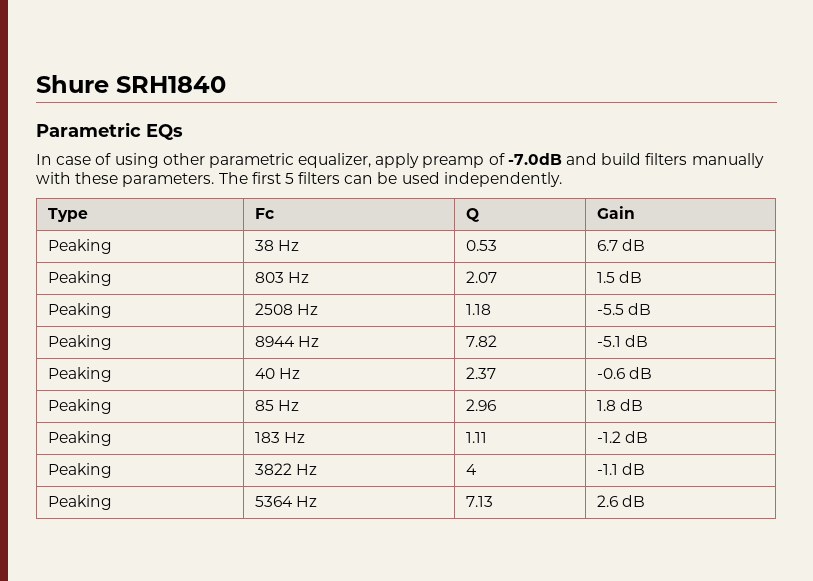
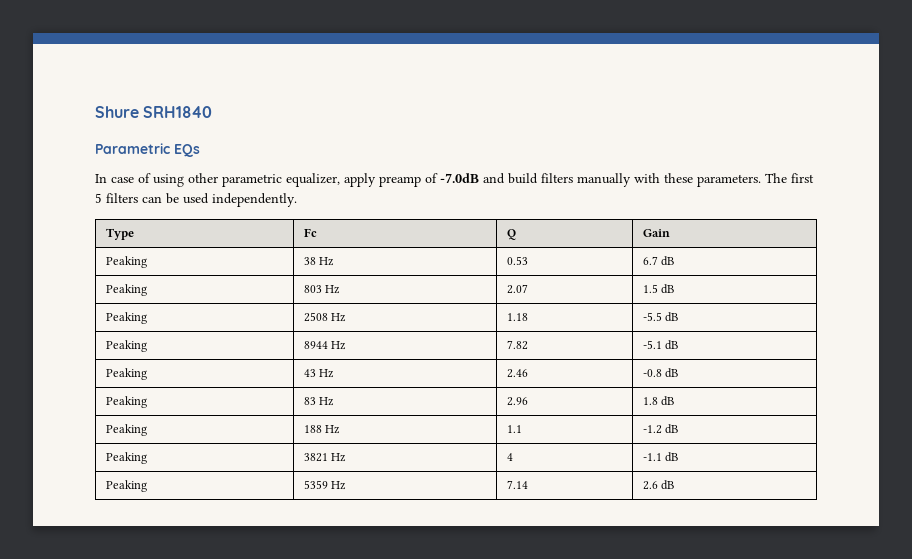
- Peaking | 40 Hz | 2.37 | -0.6 dB
- Peaking | 85 Hz | 2.96 | 1.8 dB
+ Peaking | 43 Hz | 2.46 | -0.8 dB
+ Peaking | 83 Hz | 2.96 | 1.8 dB
- Peaking | 183 Hz | 1.11 | -1.2 dB
+ Peaking | 188 Hz | 1.1 | -1.2 dB
- Peaking | 3822 Hz | 4 | -1.1 dB
+ Peaking | 3821 Hz | 4 | -1.1 dB
- Peaking | 5364 Hz | 7.13 | 2.6 dB
+ Peaking | 5359 Hz | 7.14 | 2.6 dB

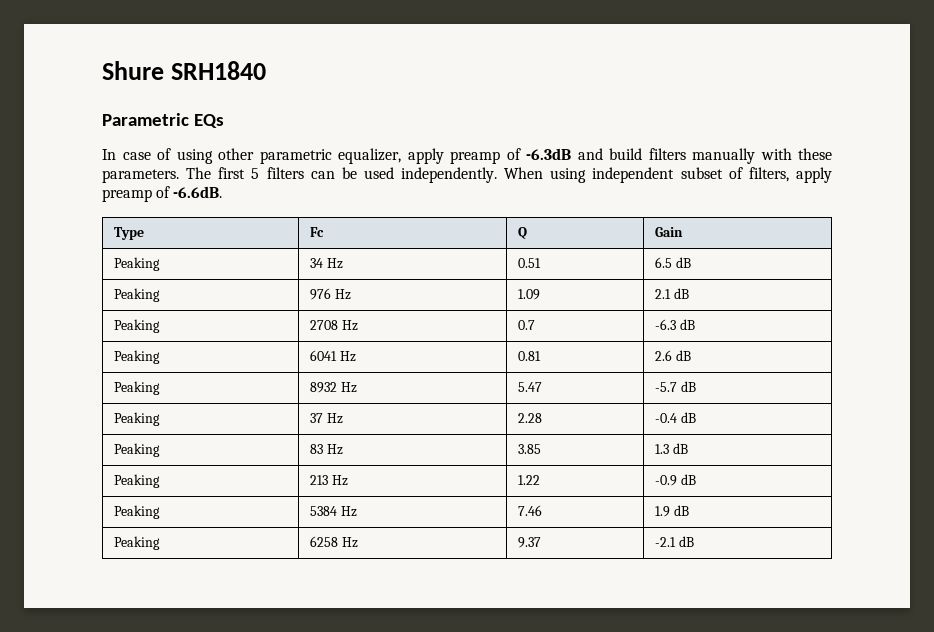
- In case of using other parametric equalizer, apply preamp of -7.0dB and build filters manually with these parameters.
+ In case of using other parametric equalizer, apply preamp of -6.3dB and build filters manually with these parameters.
+ When using independent subset of filters, apply preamp of -6.6dB.
- Peaking | 38 Hz | 0.53 | 6.7 dB
- Peaking | 803 Hz | 2.07 | 1.5 dB
- Peaking | 2508 Hz | 1.18 | -5.5 dB
- Peaking | 8944 Hz | 7.82 | -5.1 dB
- Peaking | 43 Hz | 2.46 | -0.8 dB
+ Peaking | 34 Hz | 0.51 | 6.5 dB
+ Peaking | 976 Hz | 1.09 | 2.1 dB
+ Peaking | 2708 Hz | 0.7 | -6.3 dB
+ Peaking | 6041 Hz | 0.81 | 2.6 dB
+ Peaking | 8932 Hz | 5.47 | -5.7 dB
+ Peaking | 37 Hz | 2.28 | -0.4 dB
- Peaking | 83 Hz | 2.96 | 1.8 dB
- Peaking | 188 Hz | 1.1 | -1.2 dB
- Peaking | 3821 Hz | 4 | -1.1 dB
- Peaking | 5359 Hz | 7.14 | 2.6 dB
+ Peaking | 83 Hz | 3.85 | 1.3 dB
+ Peaking | 213 Hz | 1.22 | -0.9 dB
+ Peaking | 5384 Hz | 7.46 | 1.9 dB
+ Peaking | 6258 Hz | 9.37 | -2.1 dB

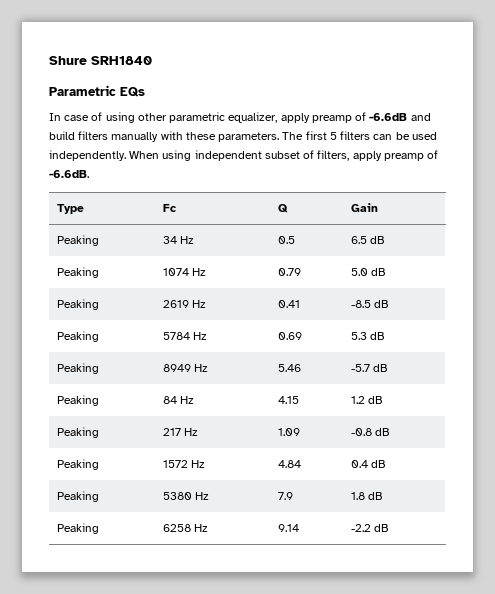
- In case of using other parametric equalizer, apply preamp of -6.3dB and build filters manually with these parameters.
+ In case of using other parametric equalizer, apply preamp of -6.6dB and build filters manually with these parameters.
- Peaking | 34 Hz | 0.51 | 6.5 dB
+ Peaking | 34 Hz | 0.5 | 6.5 dB
- Peaking | 976 Hz | 1.09 | 2.1 dB
- Peaking | 2708 Hz | 0.7 | -6.3 dB
- Peaking | 6041 Hz | 0.81 | 2.6 dB
- Peaking | 8932 Hz | 5.47 | -5.7 dB
+ Peaking | 1074 Hz | 0.79 | 5.0 dB
+ Peaking | 2619 Hz | 0.41 | -8.5 dB
+ Peaking | 5784 Hz | 0.69 | 5.3 dB
+ Peaking | 8949 Hz | 5.46 | -5.7 dB
- Peaking | 37 Hz | 2.28 | -0.4 dB
- Peaking | 83 Hz | 3.85 | 1.3 dB
- Peaking | 213 Hz | 1.22 | -0.9 dB
- Peaking | 5384 Hz | 7.46 | 1.9 dB
+ Peaking | 84 Hz | 4.15 | 1.2 dB
+ Peaking | 217 Hz | 1.09 | -0.8 dB
+ Peaking | 1572 Hz | 4.84 | 0.4 dB
+ Peaking | 5380 Hz | 7.9 | 1.8 dB
- Peaking | 6258 Hz | 9.37 | -2.1 dB
+ Peaking | 6258 Hz | 9.14 | -2.2 dB

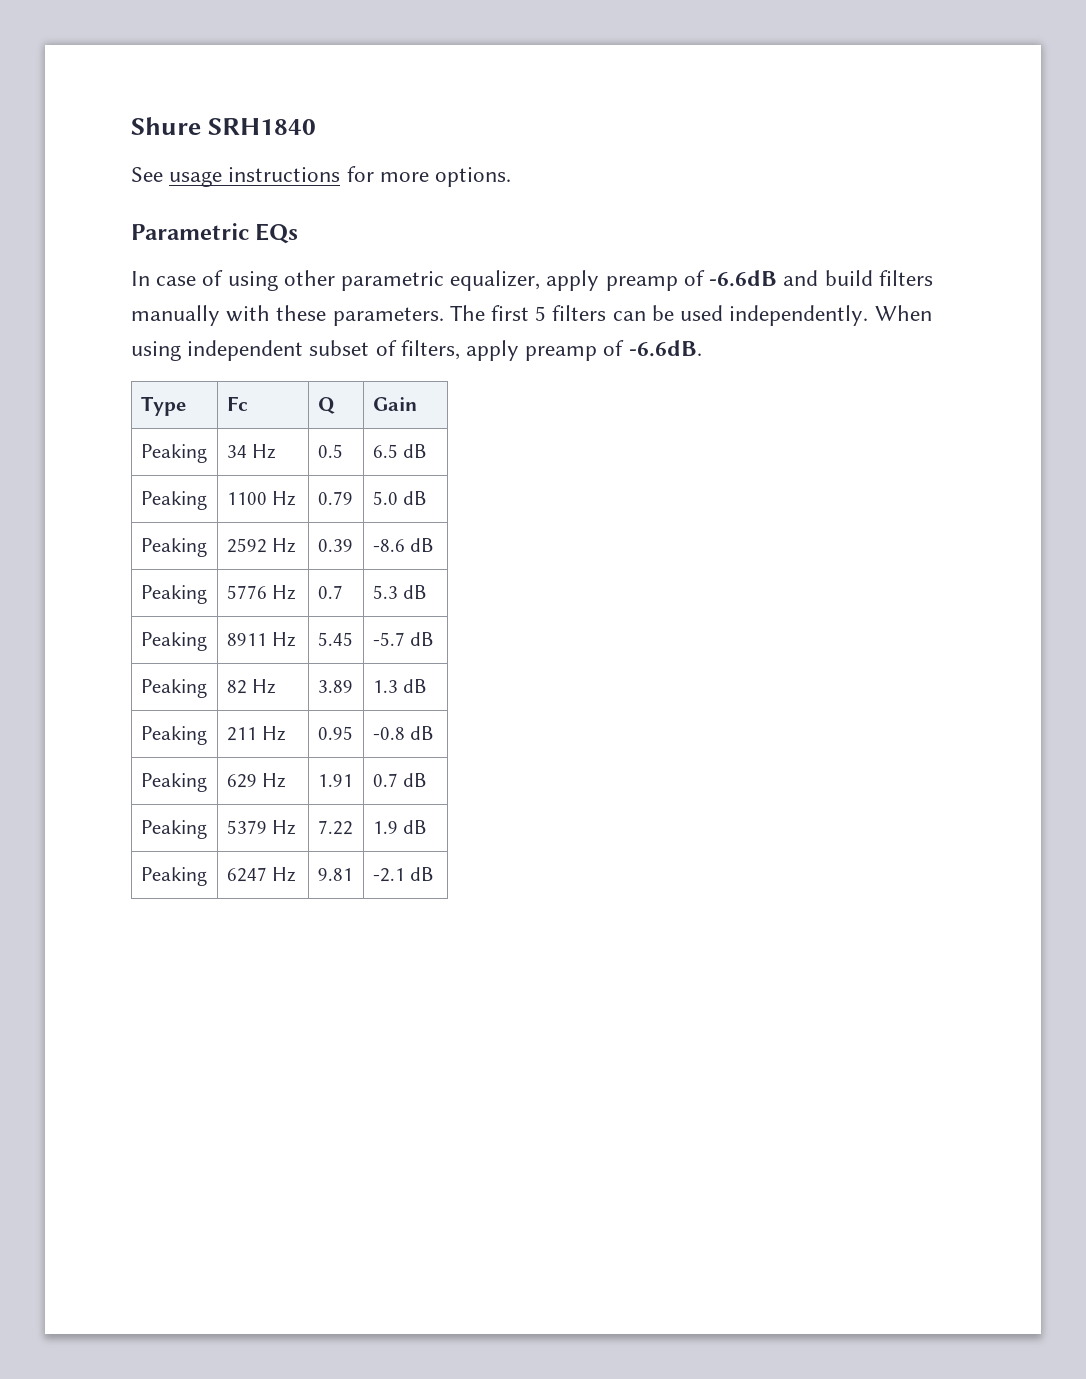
+ See usage instructions for more options.
- Peaking | 1074 Hz | 0.79 | 5.0 dB
+ Peaking | 1100 Hz | 0.79 | 5.0 dB
- Peaking | 2619 Hz | 0.41 | -8.5 dB
- Peaking | 5784 Hz | 0.69 | 5.3 dB
+ Peaking | 2592 Hz | 0.39 | -8.6 dB
+ Peaking | 5776 Hz | 0.7 | 5.3 dB
- Peaking | 8949 Hz | 5.46 | -5.7 dB
+ Peaking | 8911 Hz | 5.45 | -5.7 dB
- Peaking | 84 Hz | 4.15 | 1.2 dB
- Peaking | 217 Hz | 1.09 | -0.8 dB
+ Peaking | 82 Hz | 3.89 | 1.3 dB
+ Peaking | 211 Hz | 0.95 | -0.8 dB
- Peaking | 1572 Hz | 4.84 | 0.4 dB
- Peaking | 5380 Hz | 7.9 | 1.8 dB
- Peaking | 6258 Hz | 9.14 | -2.2 dB
+ Peaking | 629 Hz | 1.91 | 0.7 dB
+ Peaking | 5379 Hz | 7.22 | 1.9 dB
+ Peaking | 6247 Hz | 9.81 | -2.1 dB

